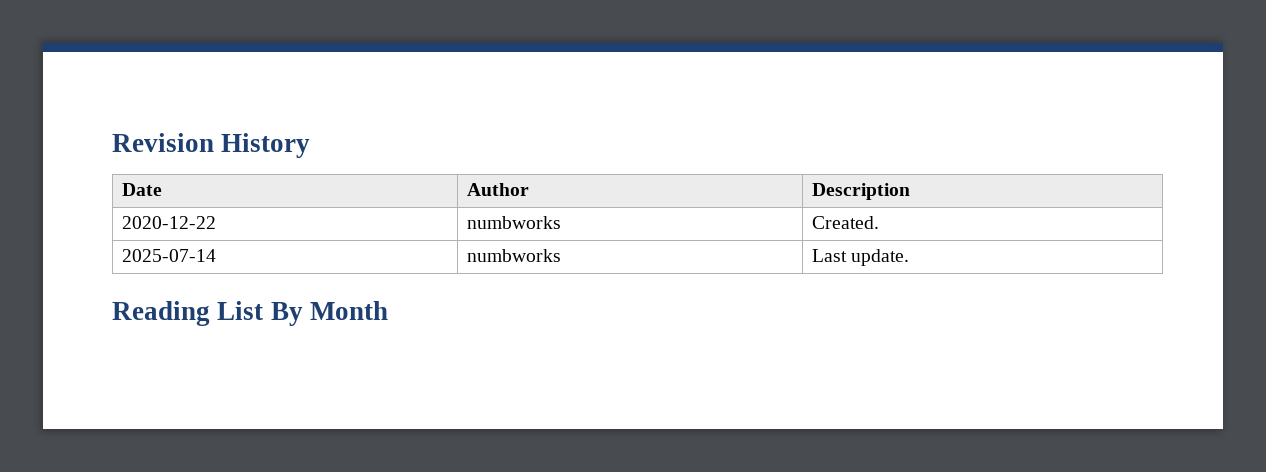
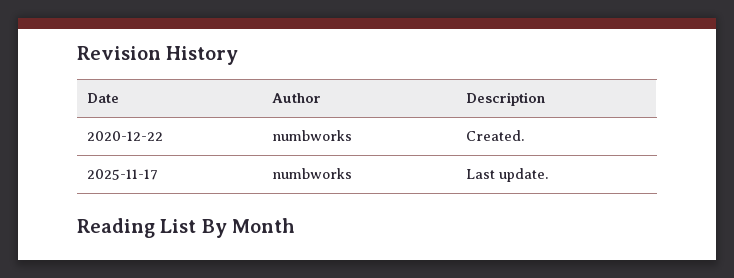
- 2025-07-14 | numbworks | Last update.
+ 2025-11-17 | numbworks | Last update.

